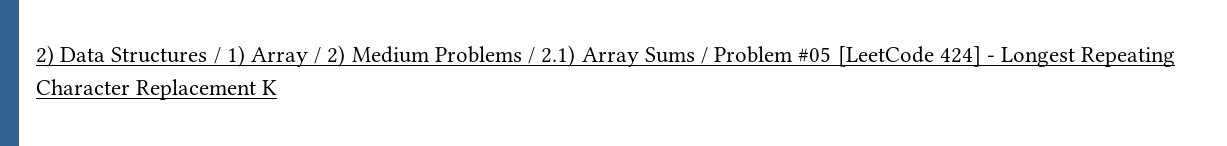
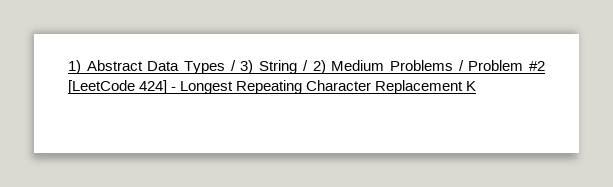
- 2) Data Structures / 1) Array / 2) Medium Problems / 2.1) Array Sums / Problem #05 [LeetCode 424] - Longest Repeating Character Replacement K
+ 1) Abstract Data Types / 3) String / 2) Medium Problems / Problem #2 [LeetCode 424] - Longest Repeating Character Replacement K

